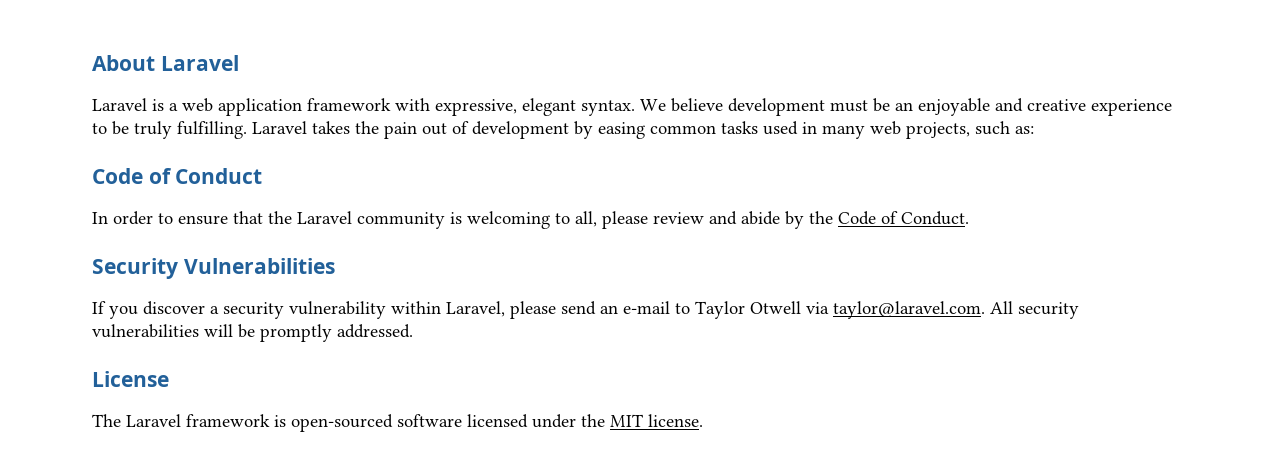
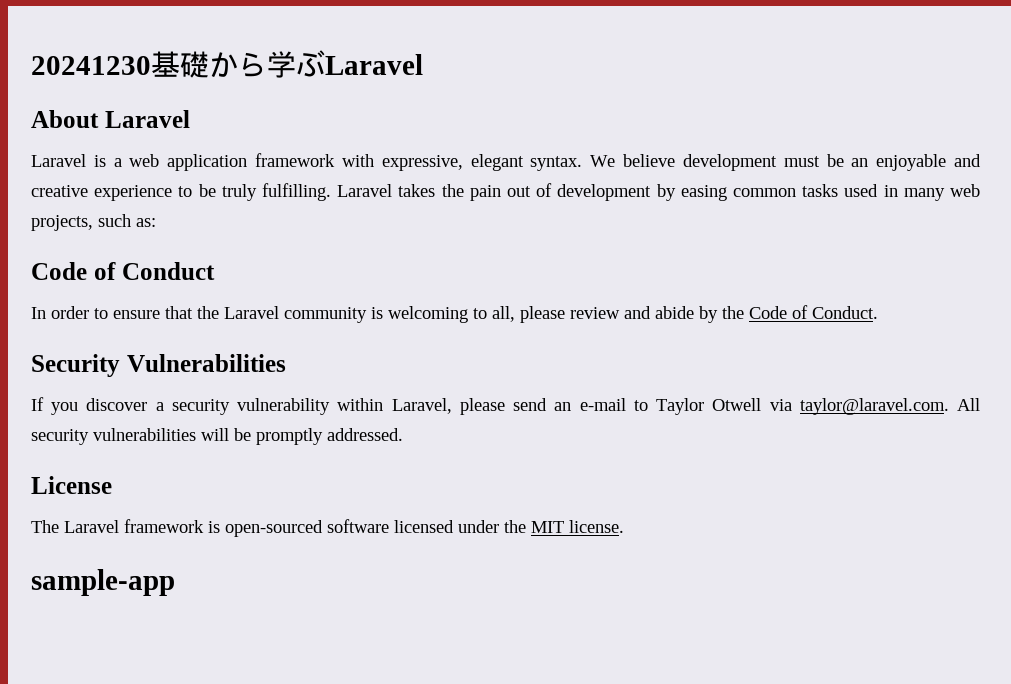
+ 20241230基礎から学ぶLaravel
+ sample-app

